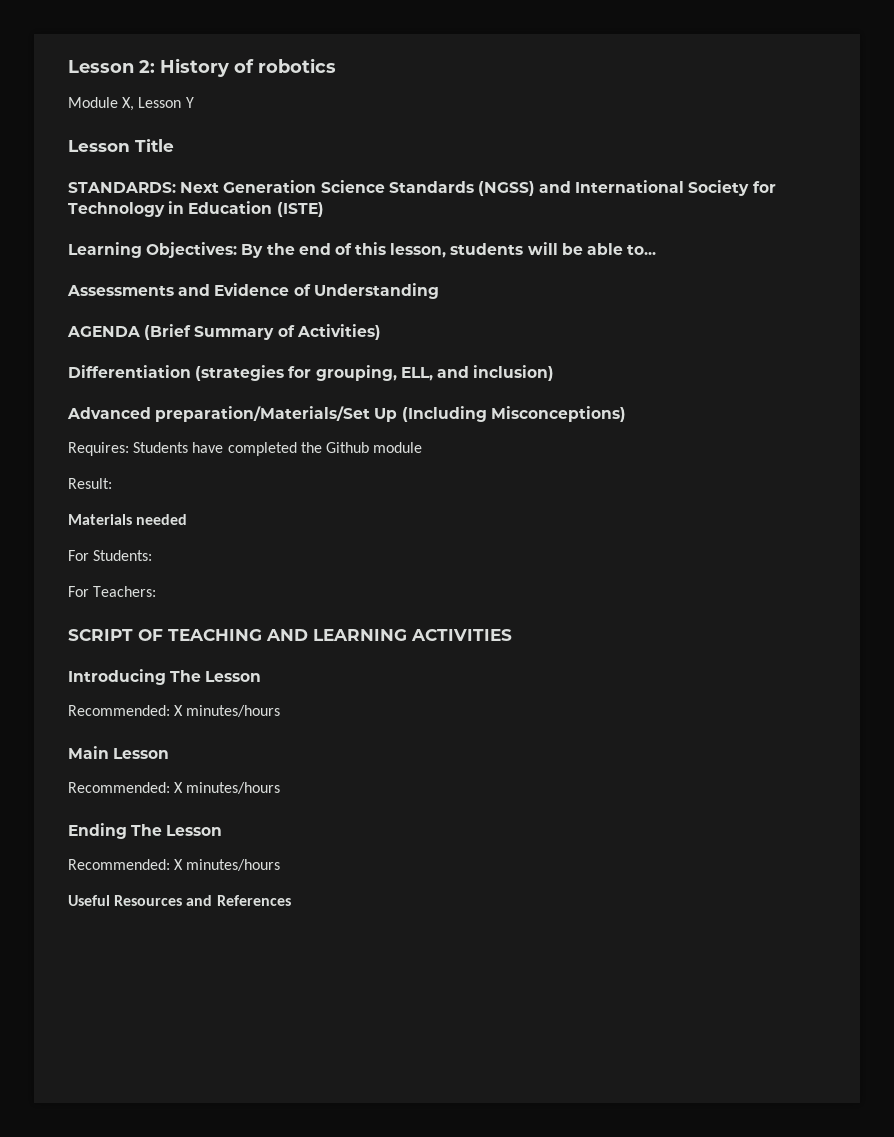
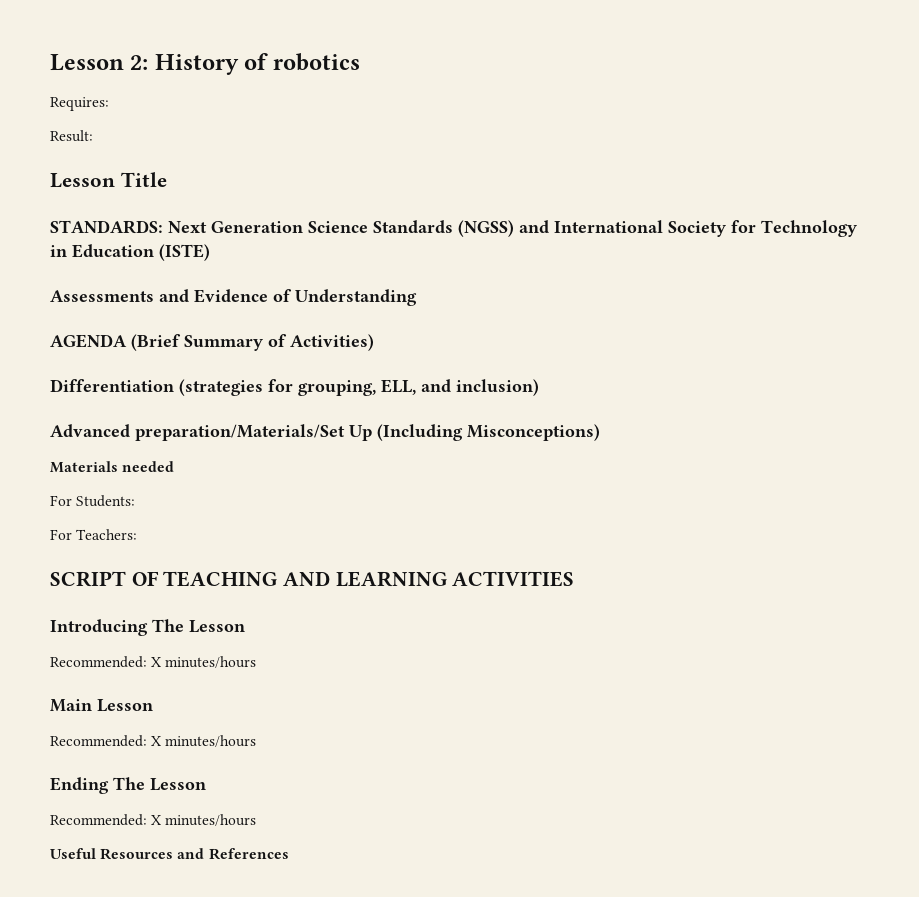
- Module X, Lesson Y
+ Requires:
+ Result:
- Learning Objectives: By the end of this lesson, students will be able to...
- Requires: Students have completed the Github module
- Result:

